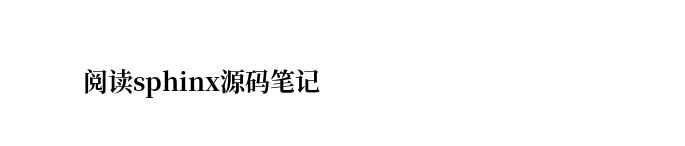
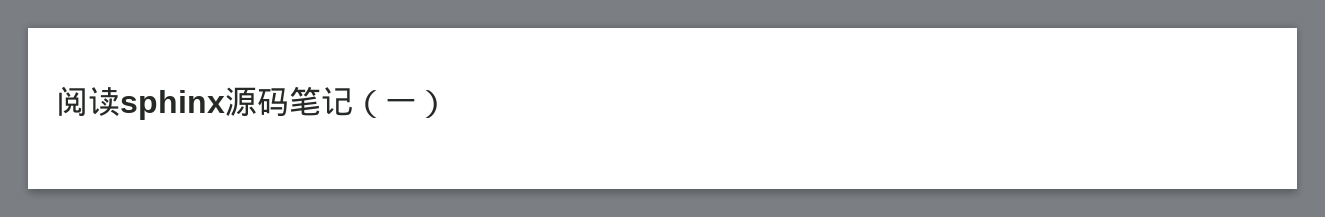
- 阅读sphinx源码笔记
+ 阅读sphinx源码笔记（一）

